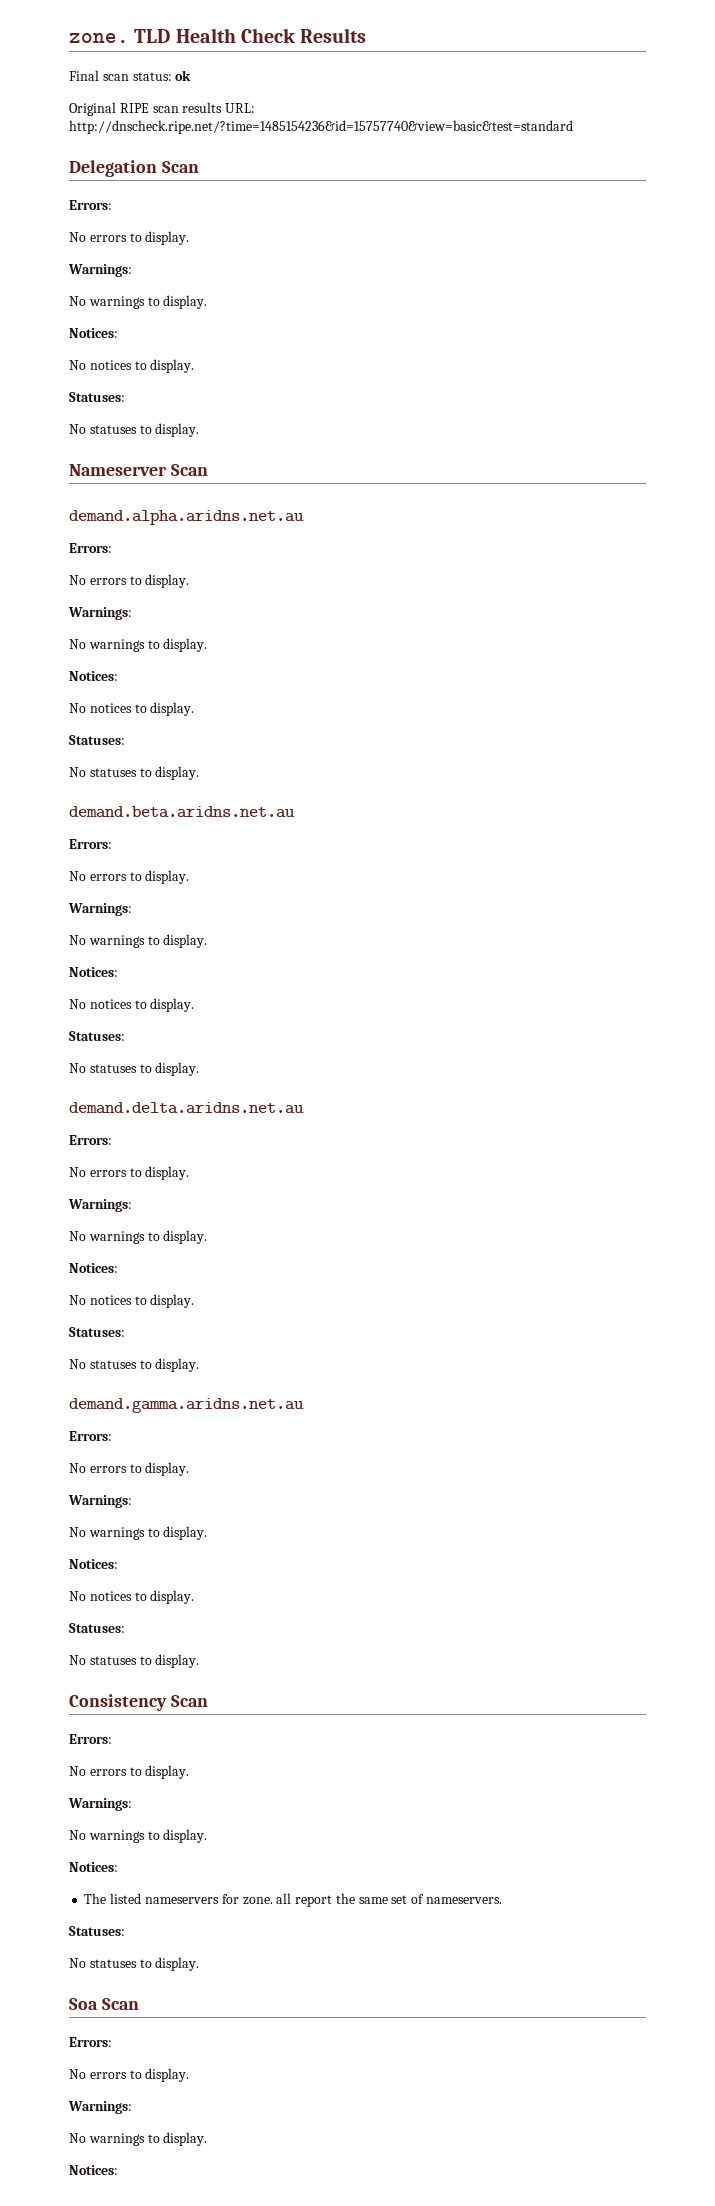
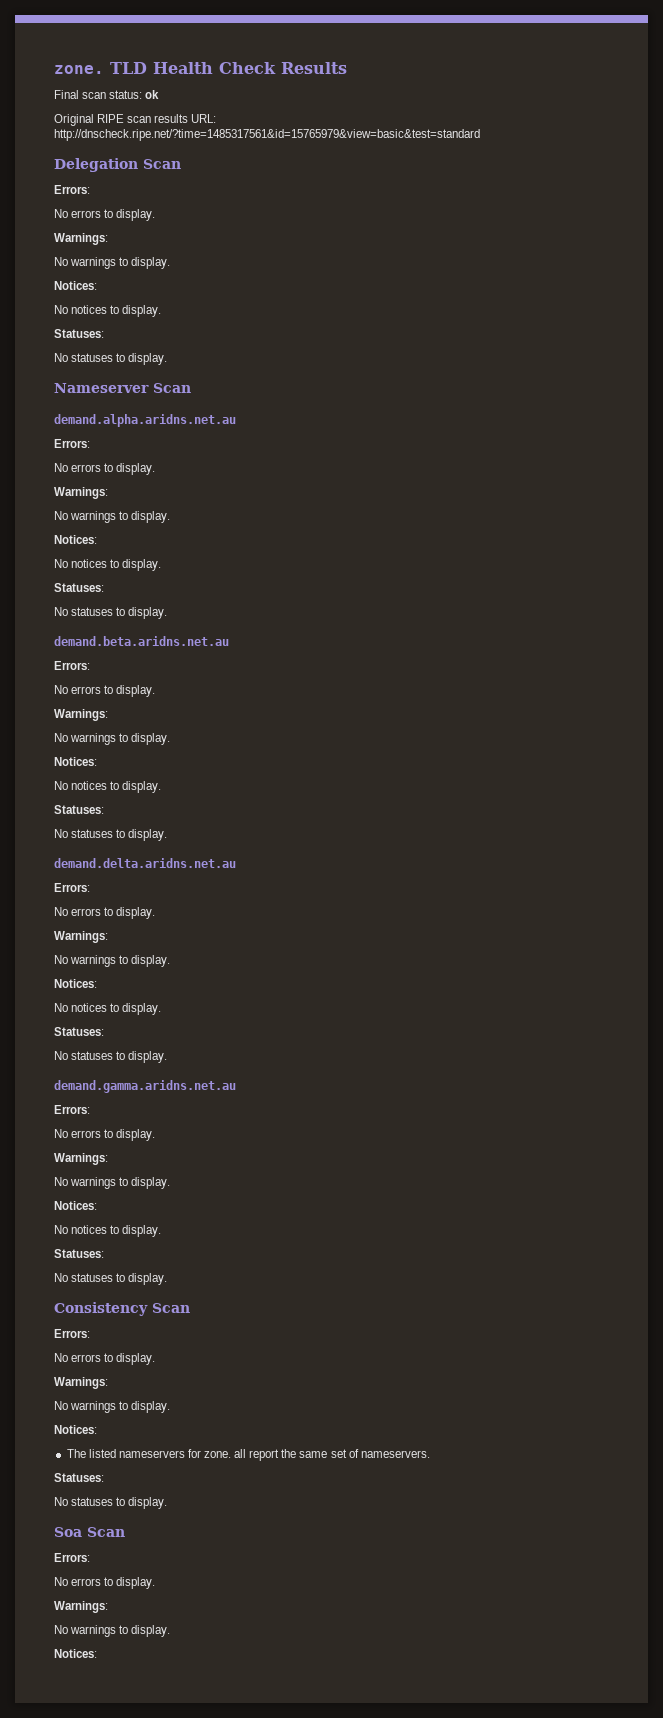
- Original RIPE scan results URL: http://dnscheck.ripe.net/?time=1485154236&id=15757740&view=basic&test=standard
+ Original RIPE scan results URL: http://dnscheck.ripe.net/?time=1485317561&id=15765979&view=basic&test=standard

